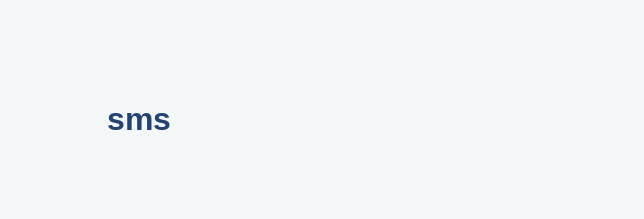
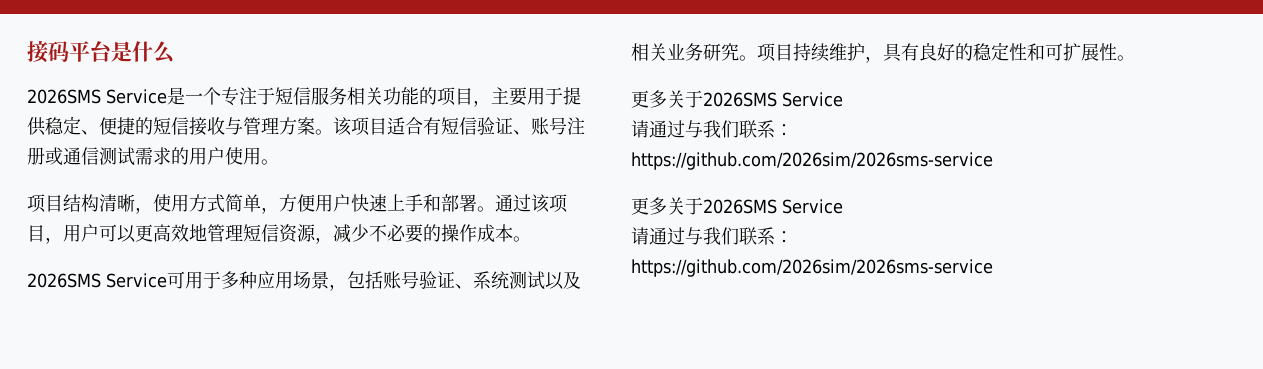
- sms
+ 接码平台是什么
+ 2026SMS Service是一个专注于短信服务相关功能的项目，主要用于提供稳定、便捷的短信接收与管理方案。该项目适合有短信验证、账号注册或通信测试需求的用户使用。
+ 项目结构清晰，使用方式简单，方便用户快速上手和部署。通过该项目，用户可以更高效地管理短信资源，减少不必要的操作成本。
+ 2026SMS Service可用于多种应用场景，包括账号验证、系统测试以及相关业务研究。项目持续维护，具有良好的稳定性和可扩展性。
+ 更多关于2026SMS Service
+ 请通过与我们联系：
+ https://github.com/2026sim/2026sms-service
+ 更多关于2026SMS Service
+ 请通过与我们联系：
+ https://github.com/2026sim/2026sms-service

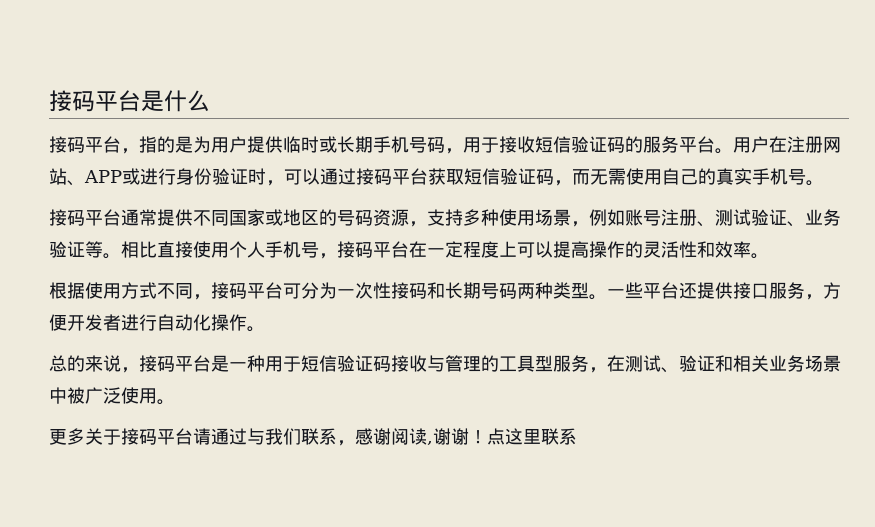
- 2026SMS Service是一个专注于短信服务相关功能的项目，主要用于提供稳定、便捷的短信接收与管理方案。该项目适合有短信验证、账号注册或通信测试需求的用户使用。
- 项目结构清晰，使用方式简单，方便用户快速上手和部署。通过该项目，用户可以更高效地管理短信资源，减少不必要的操作成本。
- 2026SMS Service可用于多种应用场景，包括账号验证、系统测试以及相关业务研究。项目持续维护，具有良好的稳定性和可扩展性。
- 更多关于2026SMS Service
- 请通过与我们联系：
- https://github.com/2026sim/2026sms-service
- 更多关于2026SMS Service
- 请通过与我们联系：
- https://github.com/2026sim/2026sms-service
+ 接码平台，指的是为用户提供临时或长期手机号码，用于接收短信验证码的服务平台。用户在注册网站、APP或进行身份验证时，可以通过接码平台获取短信验证码，而无需使用自己的真实手机号。
+ 接码平台通常提供不同国家或地区的号码资源，支持多种使用场景，例如账号注册、测试验证、业务验证等。相比直接使用个人手机号，接码平台在一定程度上可以提高操作的灵活性和效率。
+ 根据使用方式不同，接码平台可分为一次性接码和长期号码两种类型。一些平台还提供接口服务，方便开发者进行自动化操作。
+ 总的来说，接码平台是一种用于短信验证码接收与管理的工具型服务，在测试、验证和相关业务场景中被广泛使用。
+ 更多关于接码平台请通过与我们联系，感谢阅读,谢谢！点这里联系

